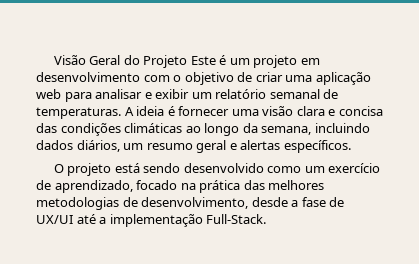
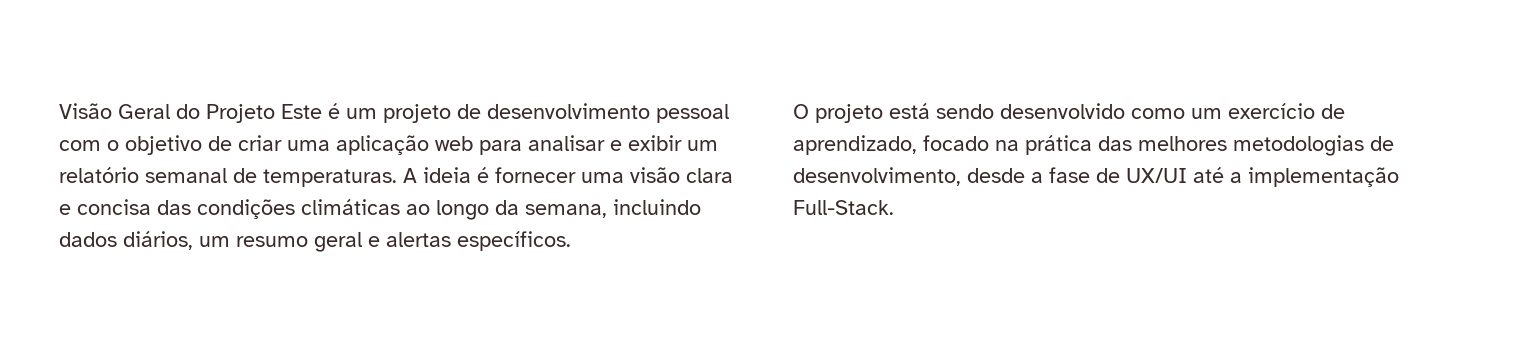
- Visão Geral do Projeto Este é um projeto em desenvolvimento com o objetivo de criar uma aplicação web para analisar e exibir um relatório semanal de temperaturas.
+ Visão Geral do Projeto Este é um projeto de desenvolvimento pessoal com o objetivo de criar uma aplicação web para analisar e exibir um relatório semanal de temperaturas.

